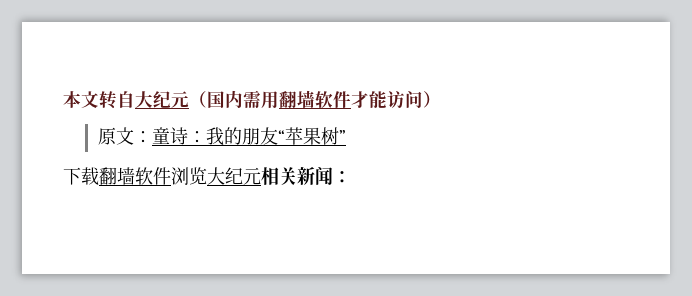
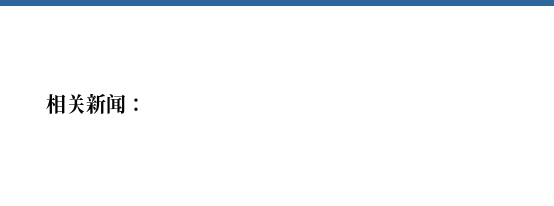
- 本文转自大纪元（国内需用翻墙软件才能访问）
- 原文：童诗：我的朋友“苹果树”
- 下载翻墙软件浏览大纪元相关新闻：
+ 相关新闻：

